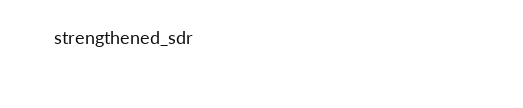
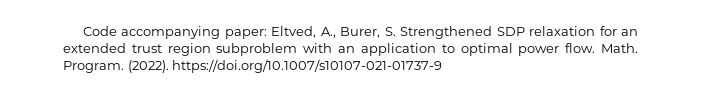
- strengthened_sdr
+ Code accompanying paper: Eltved, A., Burer, S. Strengthened SDP relaxation for an extended trust region subproblem with an application to optimal power flow. Math. Program. (2022). https://doi.org/10.1007/s10107-021-01737-9

